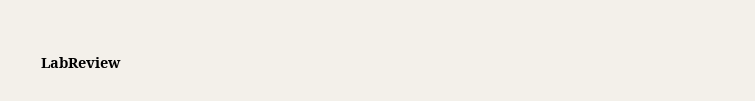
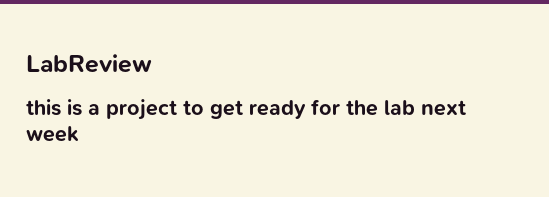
+ this is a project to get ready for the lab next week

